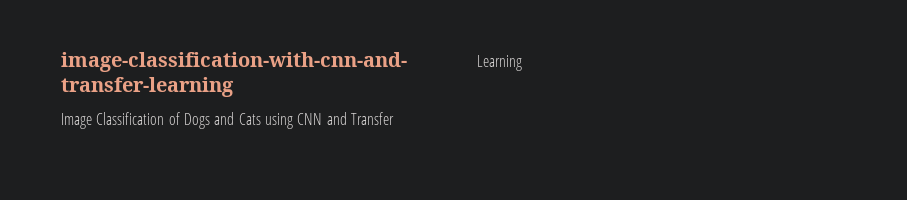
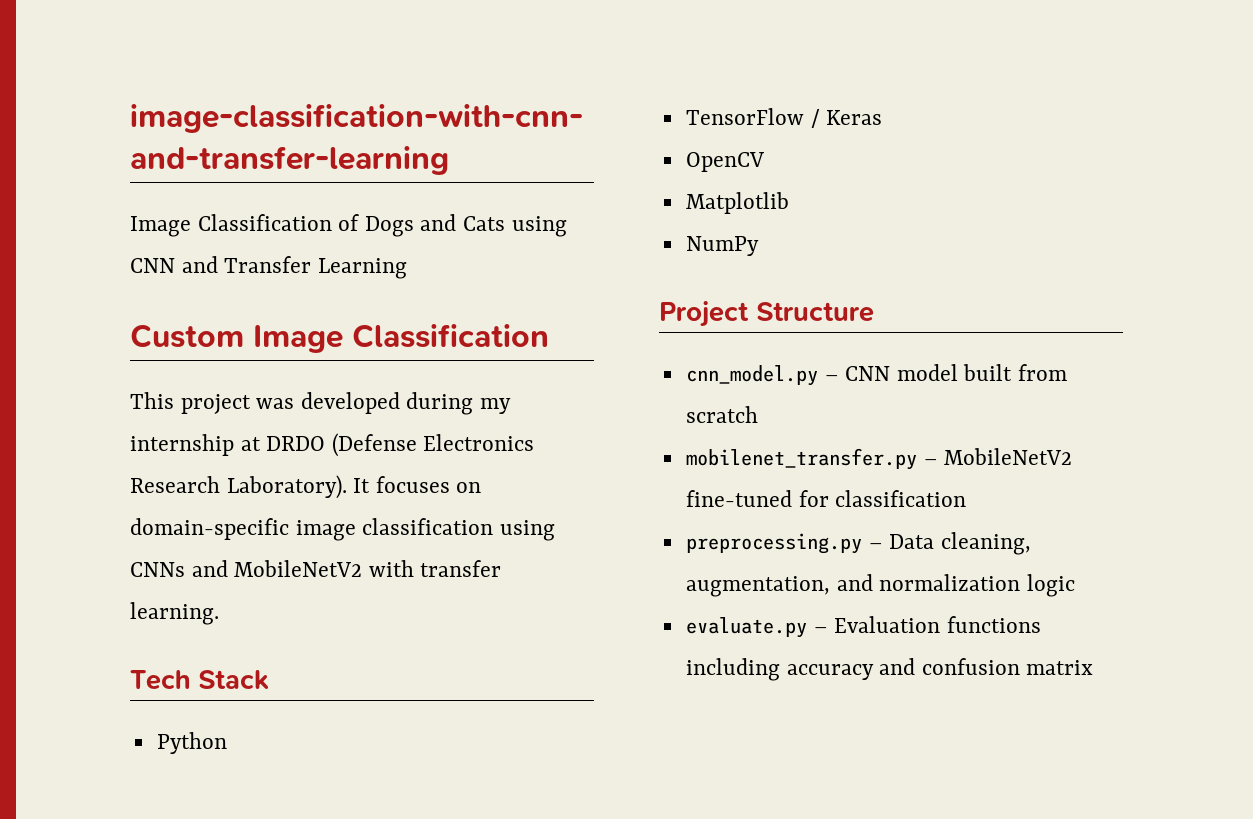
+ Custom Image Classification
+ This project was developed during my internship at DRDO (Defense Electronics Research Laboratory). It focuses on domain-specific image classification using CNNs and MobileNetV2 with transfer learning.
+ Tech Stack
+ Python
+ TensorFlow / Keras
+ OpenCV
+ Matplotlib
+ NumPy
+ Project Structure
+ cnn_model.py – CNN model built from scratch
+ mobilenet_transfer.py – MobileNetV2 fine-tuned for classification
+ preprocessing.py – Data cleaning, augmentation, and normalization logic
+ evaluate.py – Evaluation functions including accuracy and confusion matrix

